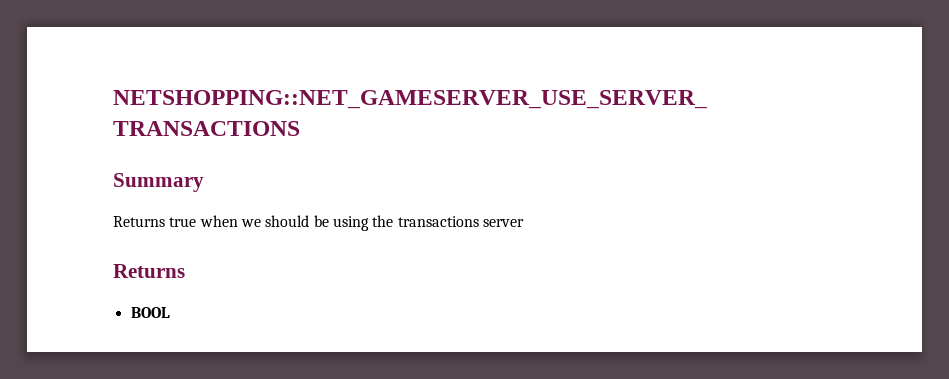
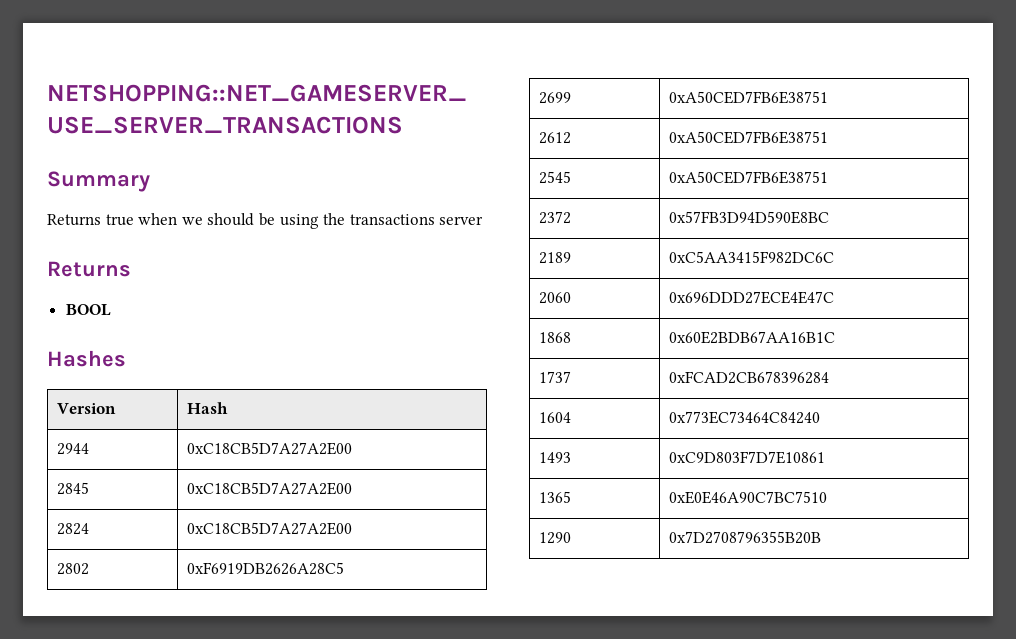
+ Hashes
+ Version | Hash
+ 2944 | 0xC18CB5D7A27A2E00
+ 2845 | 0xC18CB5D7A27A2E00
+ 2824 | 0xC18CB5D7A27A2E00
+ 2802 | 0xF6919DB2626A28C5
+ 2699 | 0xA50CED7FB6E38751
+ 2612 | 0xA50CED7FB6E38751
+ 2545 | 0xA50CED7FB6E38751
+ 2372 | 0x57FB3D94D590E8BC
+ 2189 | 0xC5AA3415F982DC6C
+ 2060 | 0x696DDD27ECE4E47C
+ 1868 | 0x60E2BDB67AA16B1C
+ 1737 | 0xFCAD2CB678396284
+ 1604 | 0x773EC73464C84240
+ 1493 | 0xC9D803F7D7E10861
+ 1365 | 0xE0E46A90C7BC7510
+ 1290 | 0x7D2708796355B20B

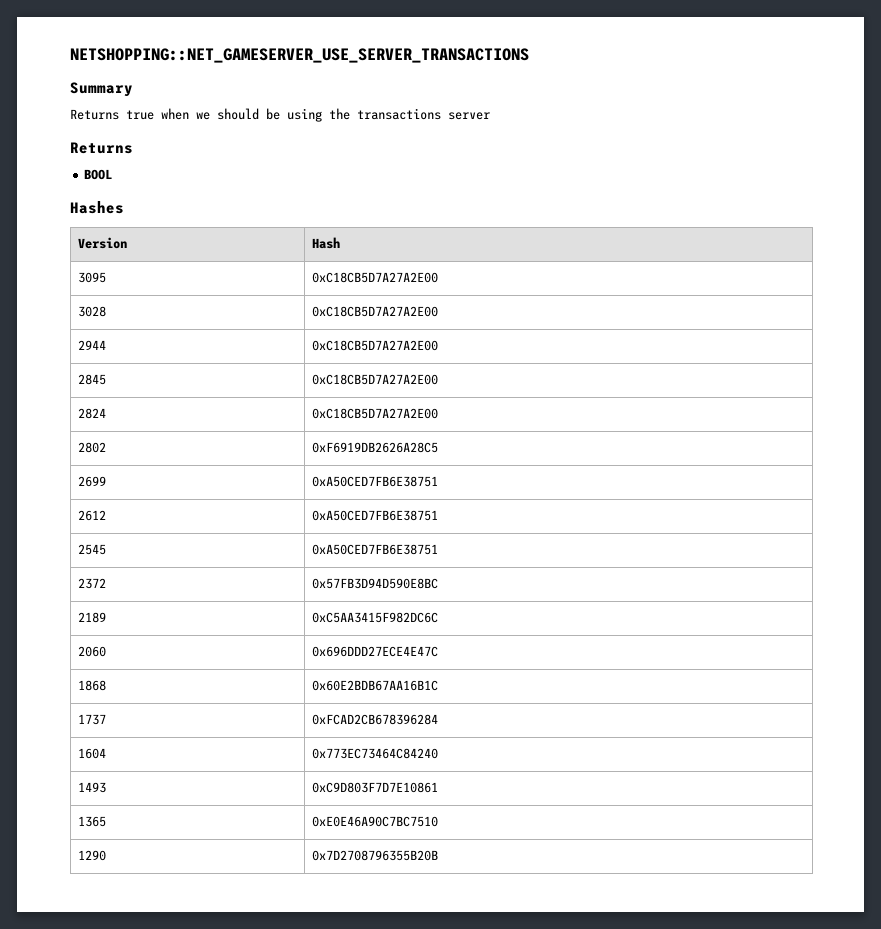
+ 3095 | 0xC18CB5D7A27A2E00
+ 3028 | 0xC18CB5D7A27A2E00

